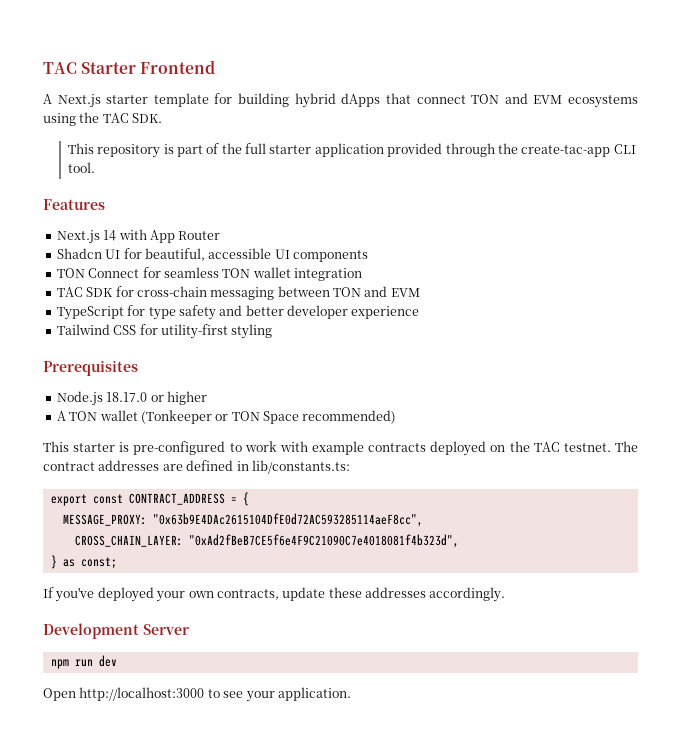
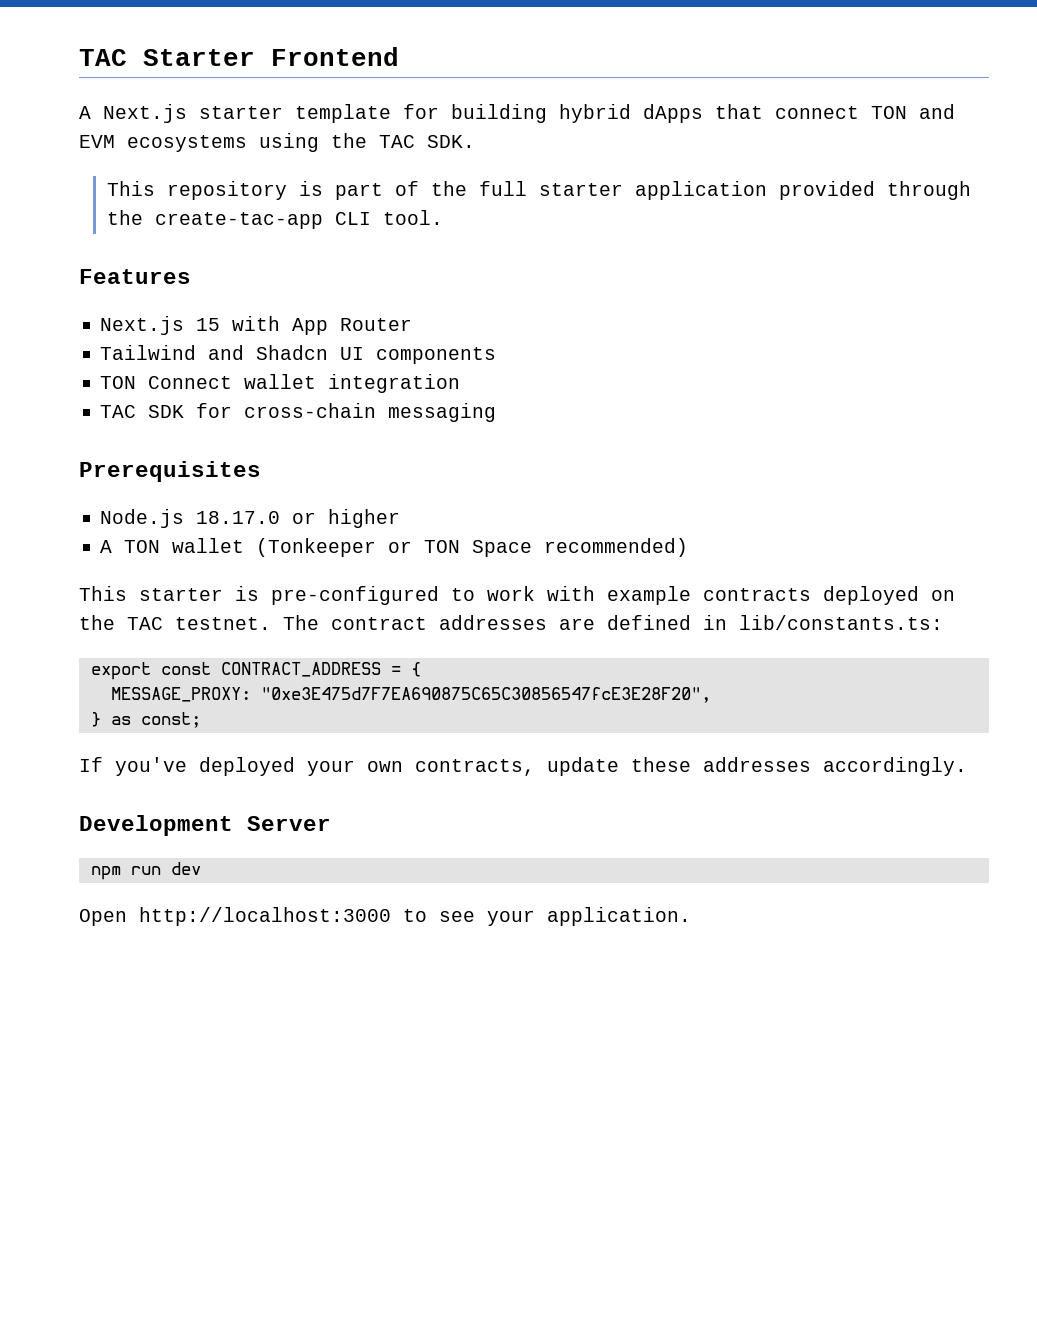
- Next.js 14 with App Router
+ Next.js 15 with App Router
- Shadcn UI for beautiful, accessible UI components
+ Tailwind and Shadcn UI components
- TON Connect for seamless TON wallet integration
+ TON Connect wallet integration
- TAC SDK for cross-chain messaging between TON and EVM
- TypeScript for type safety and better developer experience
- Tailwind CSS for utility-first styling
+ TAC SDK for cross-chain messaging
- MESSAGE_PROXY: "0x63b9E4DAc2615104DfE0d72AC593285114aeF8cc",
- CROSS_CHAIN_LAYER: "0xAd2fBeB7CE5f6e4F9C21090C7e4018081f4b323d",
+ MESSAGE_PROXY: "0xe3E475d7F7EA690875C65C30856547fcE3E28F20",

